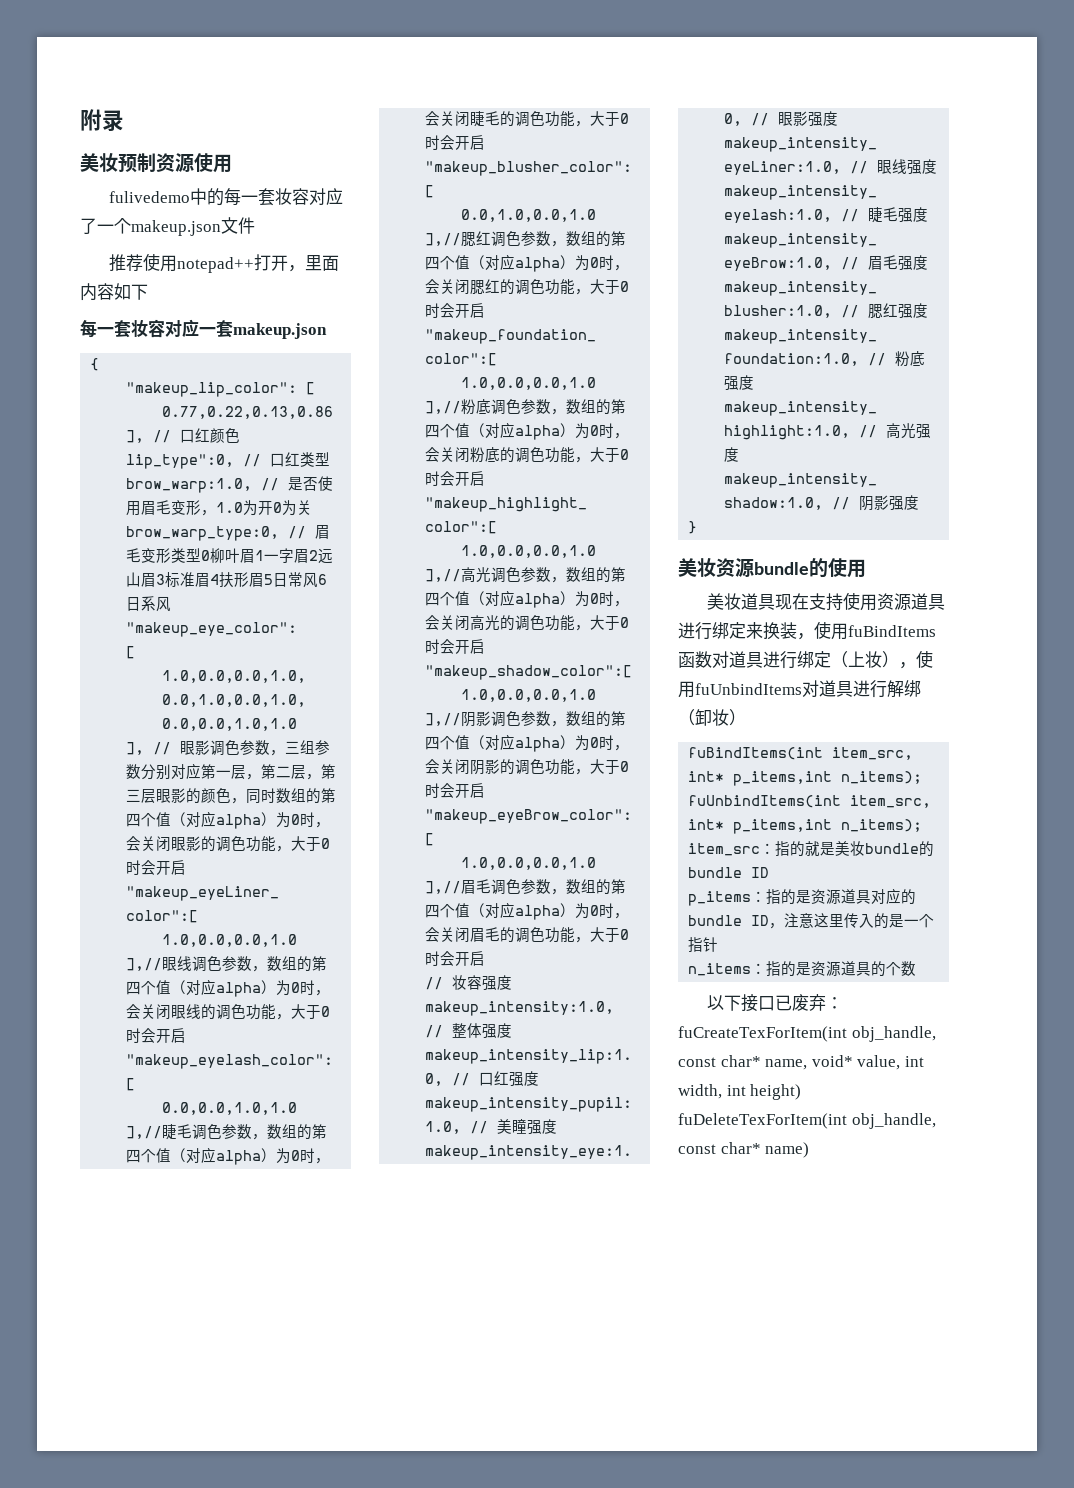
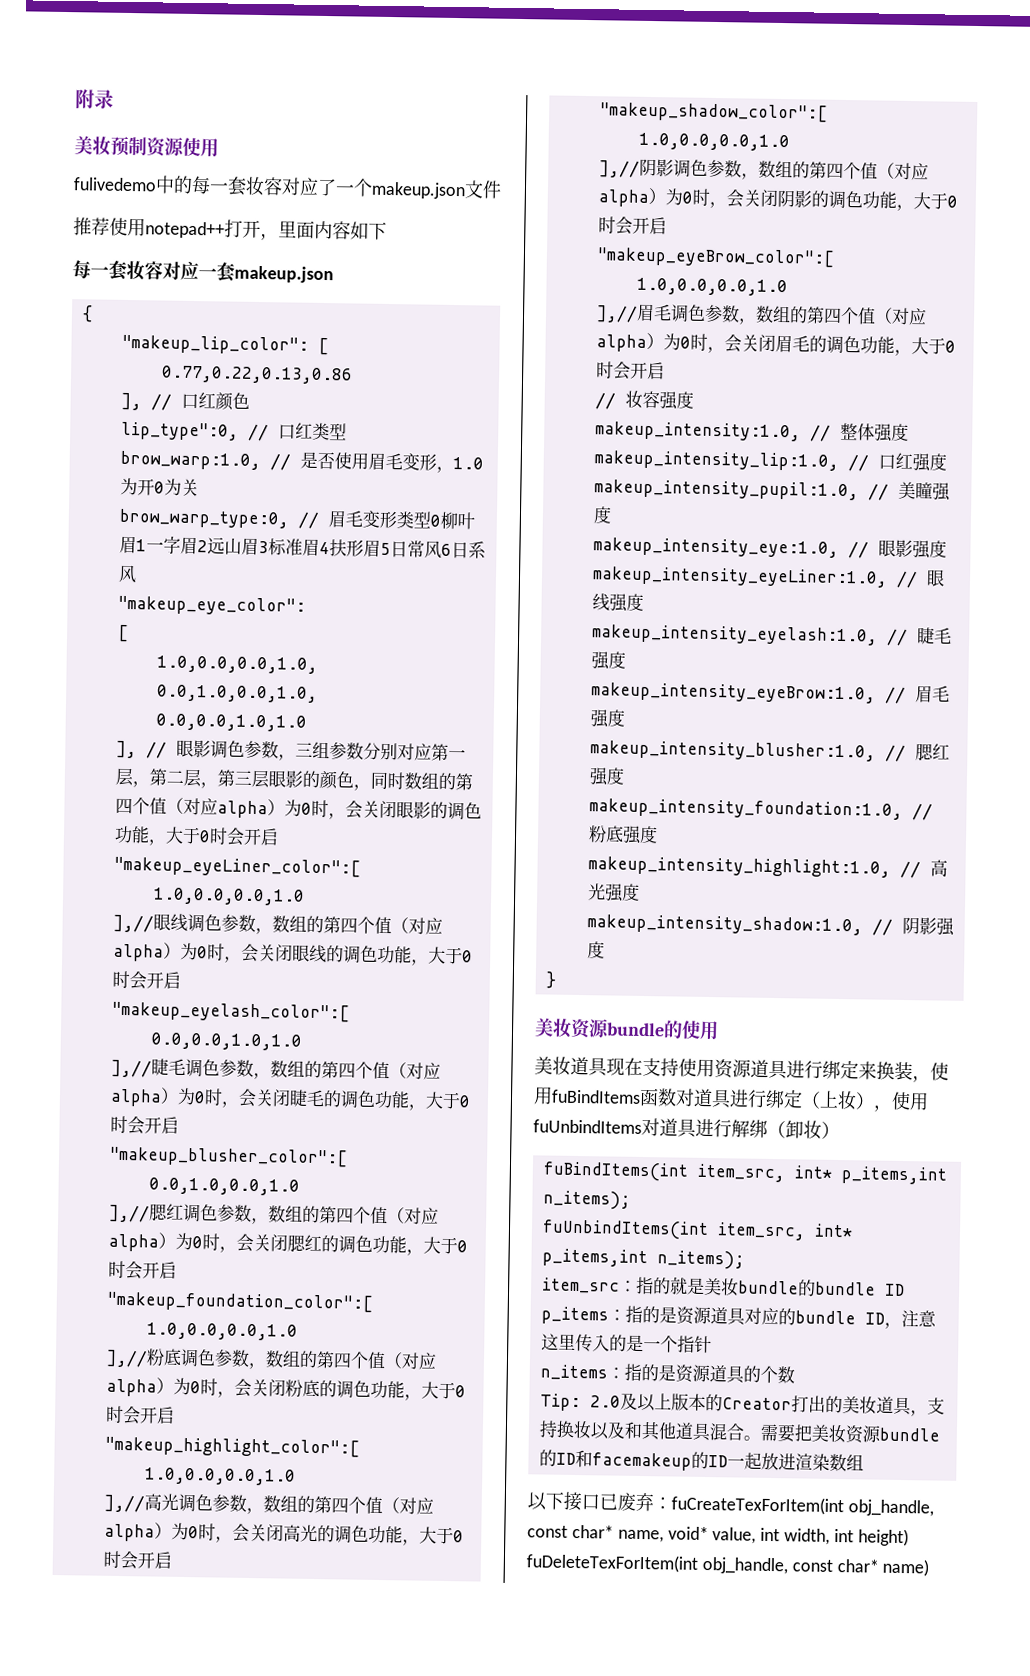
+ Tip: 2.0及以上版本的Creator打出的美妆道具，支持换妆以及和其他道具混合。需要把美妆资源bundle的ID和facemakeup的ID一起放进渲染数组

